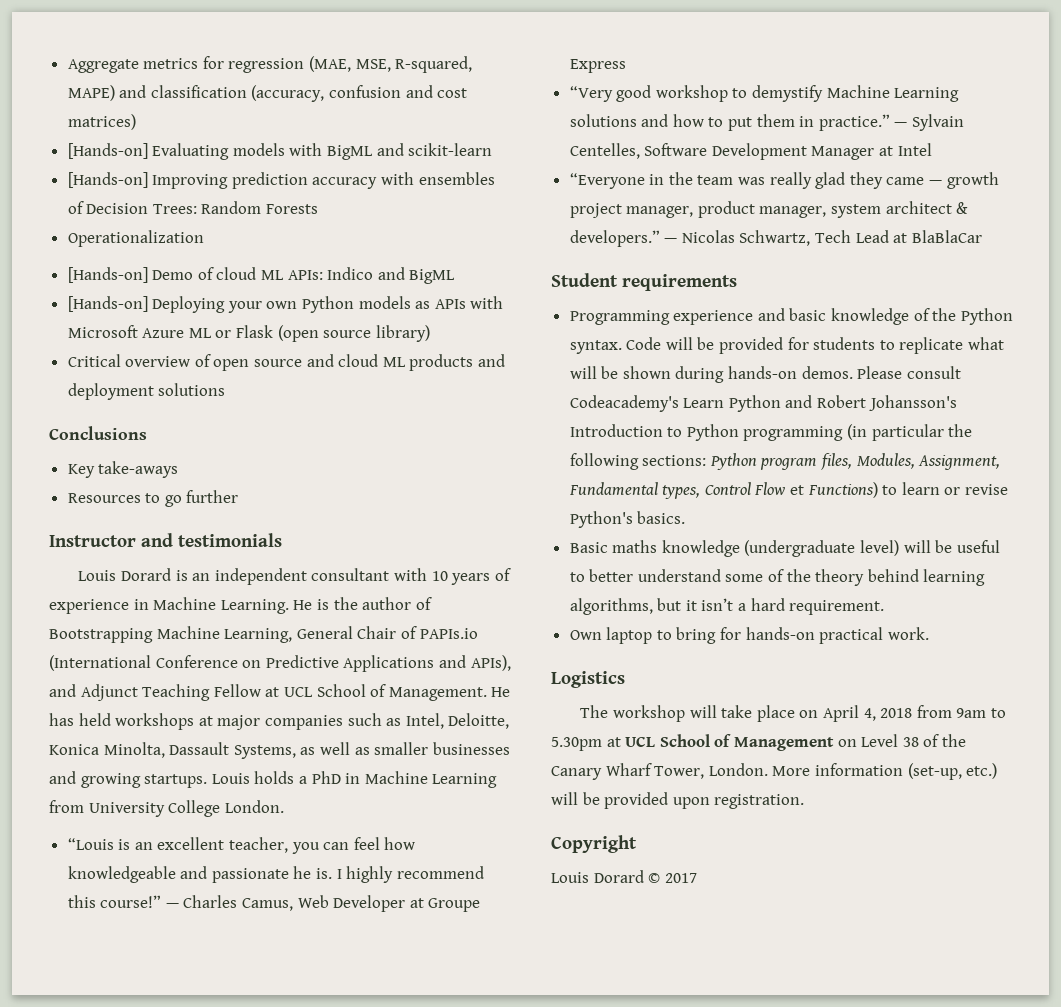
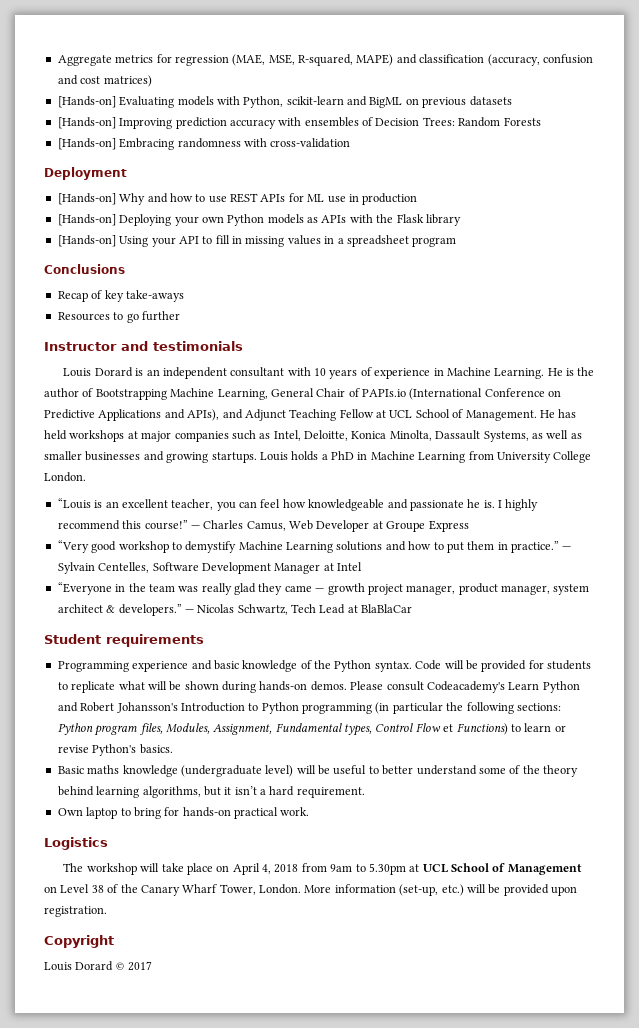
- [Hands-on] Evaluating models with BigML and scikit-learn
+ [Hands-on] Evaluating models with Python, scikit-learn and BigML on previous datasets
- Operationalization
- [Hands-on] Demo of cloud ML APIs: Indico and BigML
+ [Hands-on] Embracing randomness with cross-validation
+ Deployment
+ [Hands-on] Why and how to use REST APIs for ML use in production
- [Hands-on] Deploying your own Python models as APIs with Microsoft Azure ML or Flask (open source library)
- Critical overview of open source and cloud ML products and deployment solutions
+ [Hands-on] Deploying your own Python models as APIs with the Flask library
+ [Hands-on] Using your API to fill in missing values in a spreadsheet program
  Conclusions
- Key take-aways
+ Recap of key take-aways

